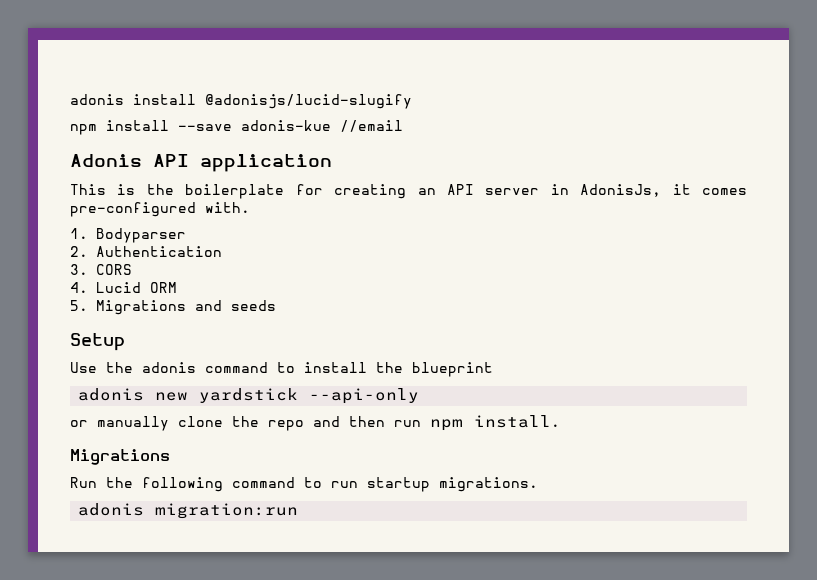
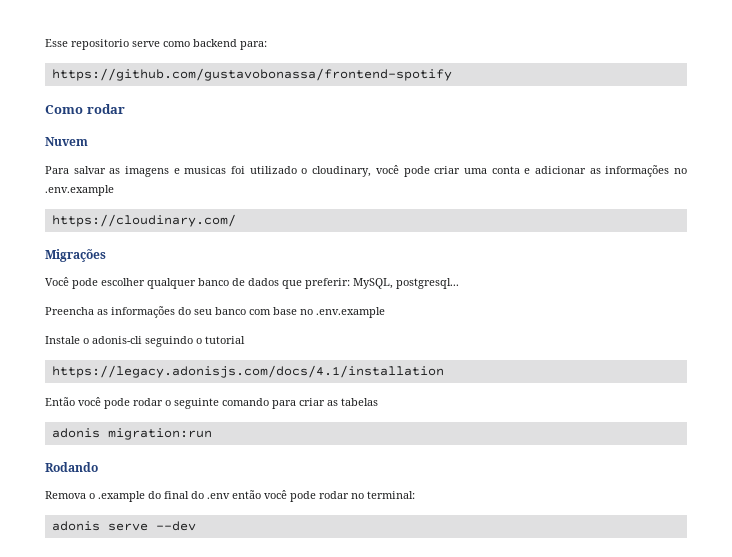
- adonis install @adonisjs/lucid-slugify
- npm install --save adonis-kue //email
- Adonis API application
- This is the boilerplate for creating an API server in AdonisJs, it comes pre-configured with.
- 1. Bodyparser
- 2. Authentication
- 3. CORS
- 4. Lucid ORM
- 5. Migrations and seeds
- Setup
- Use the adonis command to install the blueprint
- adonis new yardstick --api-only
- or manually clone the repo and then run npm install.
- Migrations
- Run the following command to run startup migrations.
+ Esse repositorio serve como backend para:
+ https://github.com/gustavobonassa/frontend-spotify
+ Como rodar
+ Nuvem
+ Para salvar as imagens e musicas foi utilizado o cloudinary, você pode criar uma conta e adicionar as informações no .env.example
+ https://cloudinary.com/
+ Migrações
+ Você pode escolher qualquer banco de dados que preferir: MySQL, postgresql...
+ Preencha as informações do seu banco com base no .env.example
+ Instale o adonis-cli seguindo o tutorial
+ https://legacy.adonisjs.com/docs/4.1/installation
+ Então você pode rodar o seguinte comando para criar as tabelas
  adonis migration:run
+ Rodando
+ Remova o .example do final do .env então você pode rodar no terminal:
+ adonis serve --dev

